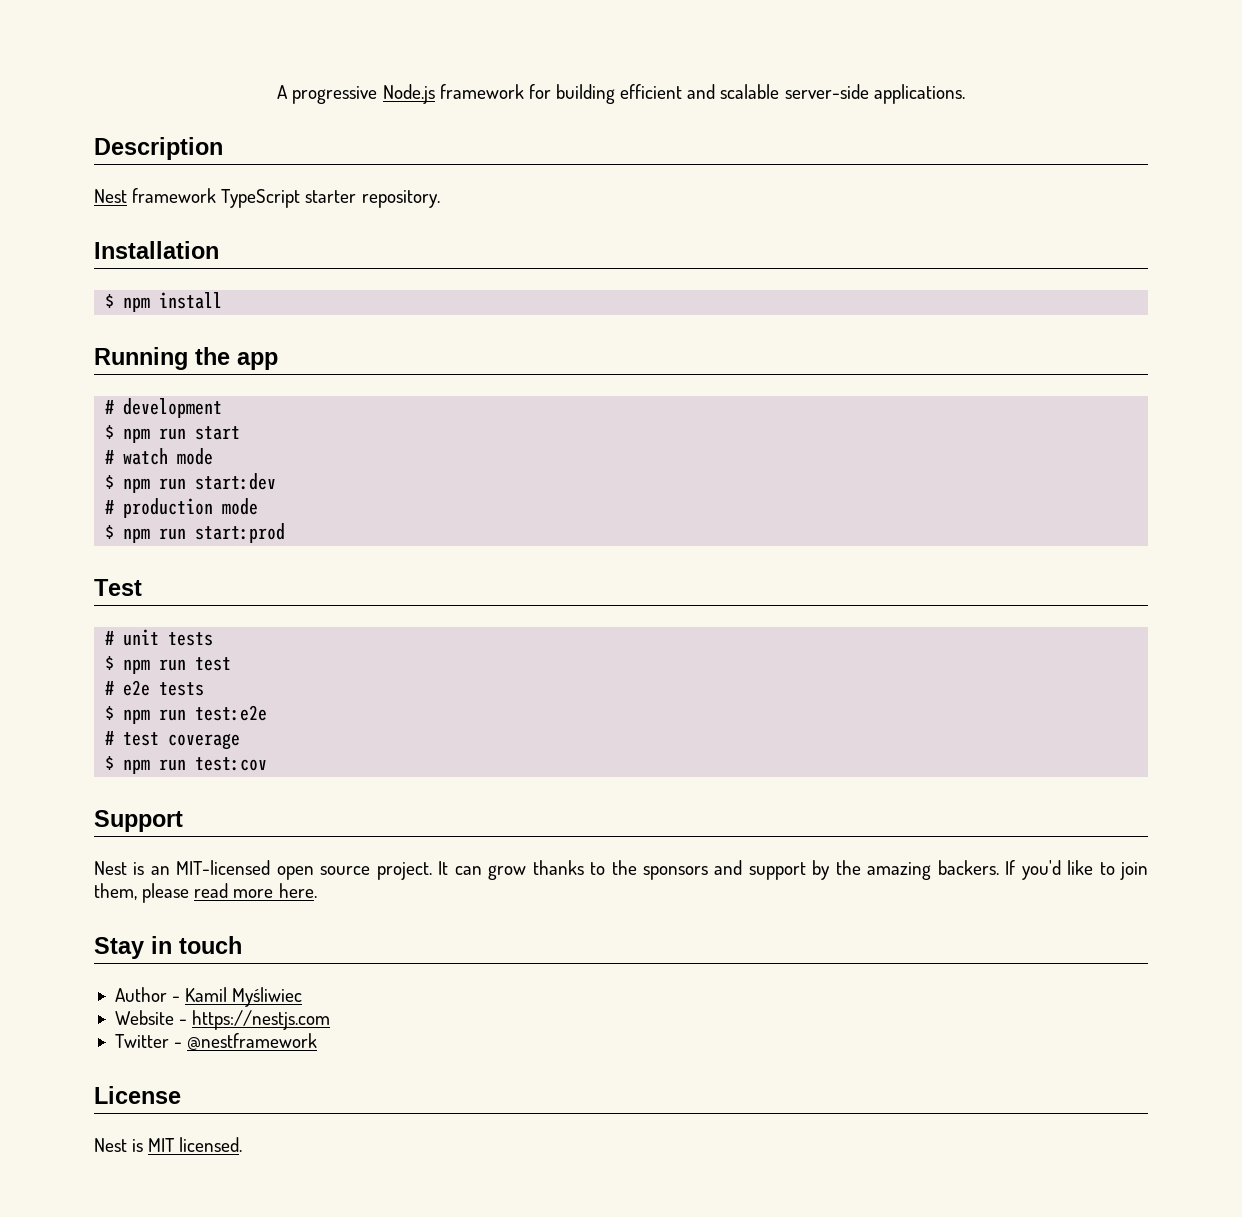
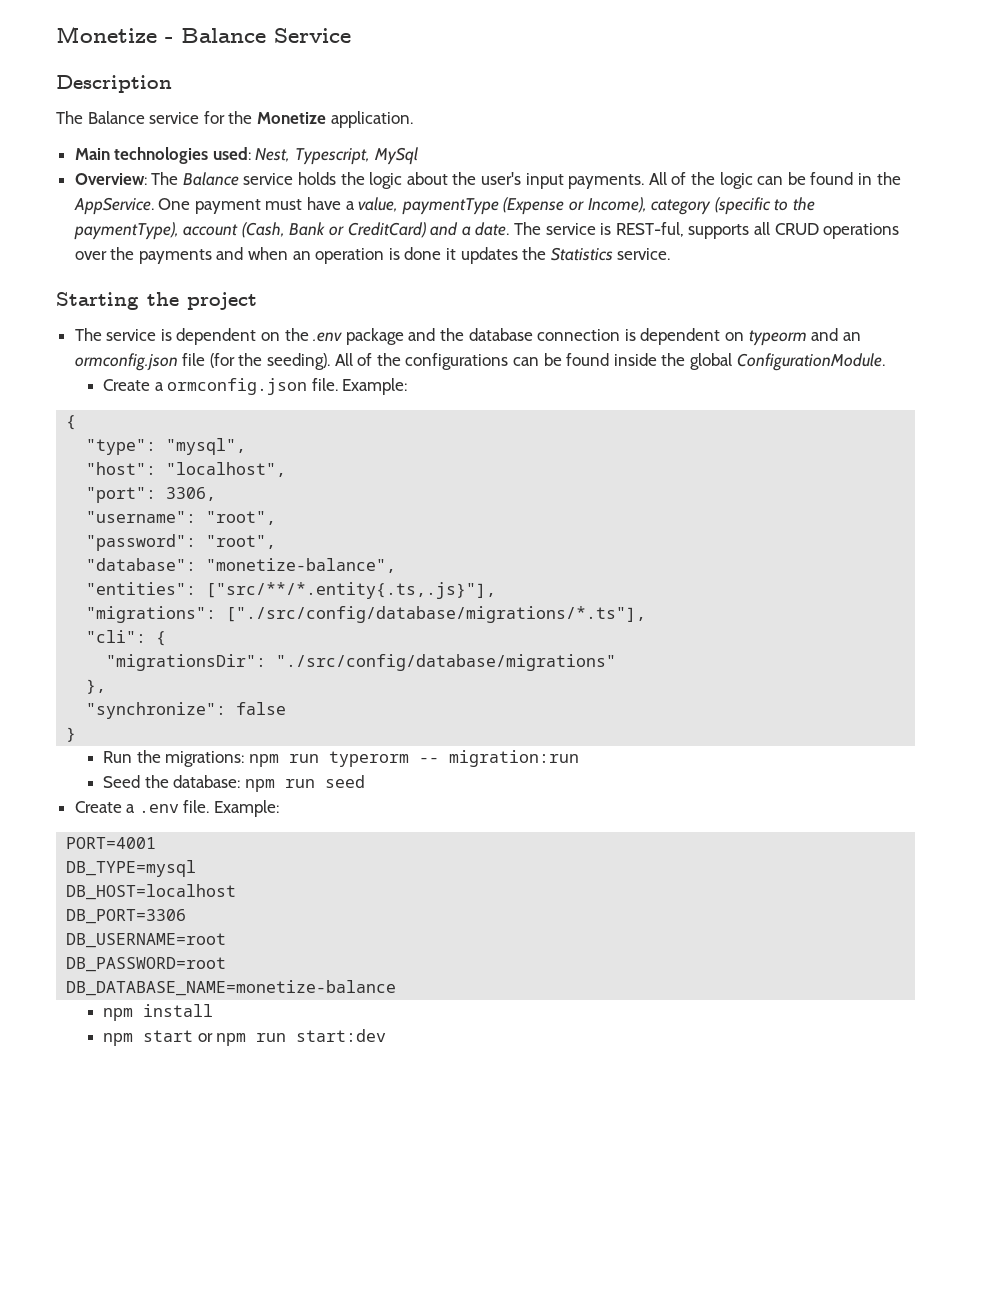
- A progressive Node.js framework for building efficient and scalable server-side applications.
+ Monetize - Balance Service
  Description
- Nest framework TypeScript starter repository.
- Installation
- $ npm install
- Running the app
- # development
- $ npm run start
- # watch mode
- $ npm run start:dev
- # production mode
- $ npm run start:prod
- Test
- # unit tests
- $ npm run test
- # e2e tests
- $ npm run test:e2e
- # test coverage
- $ npm run test:cov
- Support
- Nest is an MIT-licensed open source project. It can grow thanks to the sponsors and support by the amazing backers. If you'd like to join them, please read more here.
- Stay in touch
- Author - Kamil Myśliwiec
- Website - https://nestjs.com
- Twitter - @nestframework
- License
- Nest is MIT licensed.
+ The Balance service for the Monetize application.
+ Main technologies used: Nest, Typescript, MySql
+ Overview: The Balance service holds the logic about the user's input payments. All of the logic can be found in the AppService. One payment must have a value, paymentType (Expense or Income), category (specific to the paymentType), account (Cash, Bank or CreditCard) and a date. The service is REST-ful, supports all CRUD operations over the payments and when an operation is done it updates the Statistics service.
+ Starting the project
+ The service is dependent on the .env package and the database connection is dependent on typeorm and an ormconfig.json file (for the seeding). All of the configurations can be found inside the global ConfigurationModule.
+ Create a ormconfig.json file. Example:
+ {
+ "type": "mysql",
+ "host": "localhost",
+ "port": 3306,
+ "username": "root",
+ "password": "root",
+ "database": "monetize-balance",
+ "entities": ["src/**/*.entity{.ts,.js}"],
+ "migrations": ["./src/config/database/migrations/*.ts"],
+ "cli": {
+ "migrationsDir": "./src/config/database/migrations"
+ },
+ "synchronize": false
+ }
+ Run the migrations: npm run typerorm -- migration:run
+ Seed the database: npm run seed
+ Create a .env file. Example:
+ PORT=4001
+ DB_TYPE=mysql
+ DB_HOST=localhost
+ DB_PORT=3306
+ DB_USERNAME=root
+ DB_PASSWORD=root
+ DB_DATABASE_NAME=monetize-balance
+ npm install
+ npm start or npm run start:dev

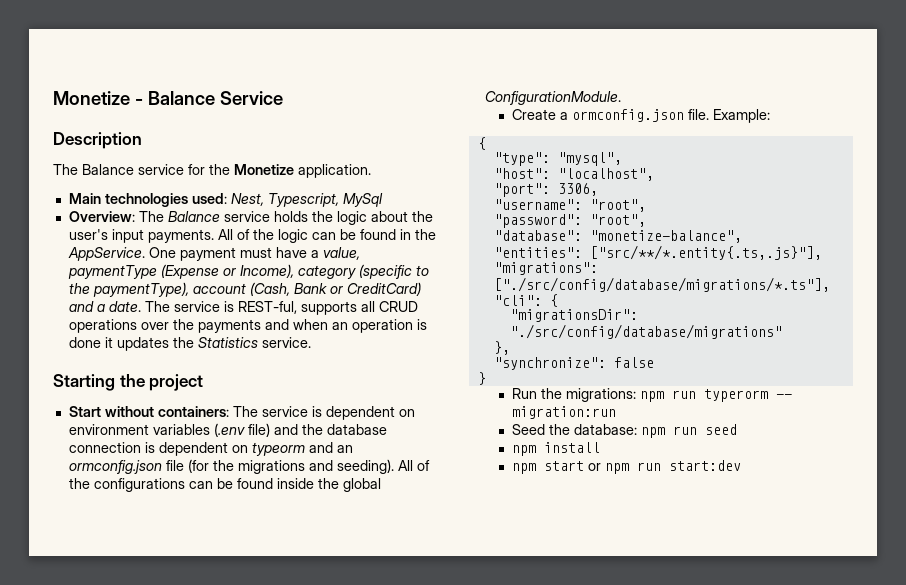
- The service is dependent on the .env package and the database connection is dependent on typeorm and an ormconfig.json file (for the seeding).
+ Start without containers: The service is dependent on environment variables (.env file) and the database connection is dependent on typeorm and an ormconfig.json file (for the migrations and seeding).
- Create a .env file. Example:
- PORT=4001
- DB_TYPE=mysql
- DB_HOST=localhost
- DB_PORT=3306
- DB_USERNAME=root
- DB_PASSWORD=root
- DB_DATABASE_NAME=monetize-balance

